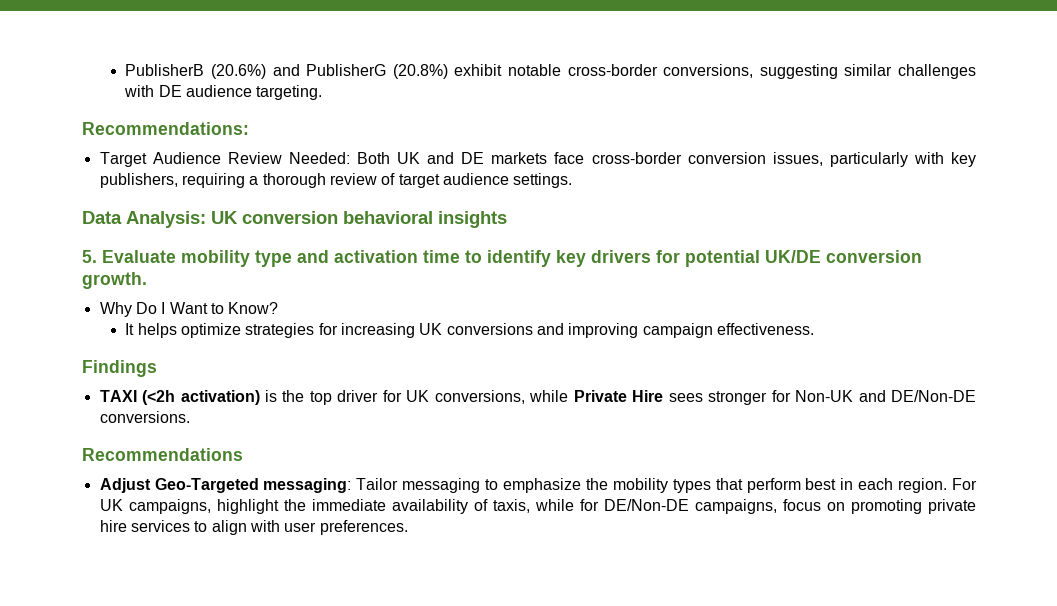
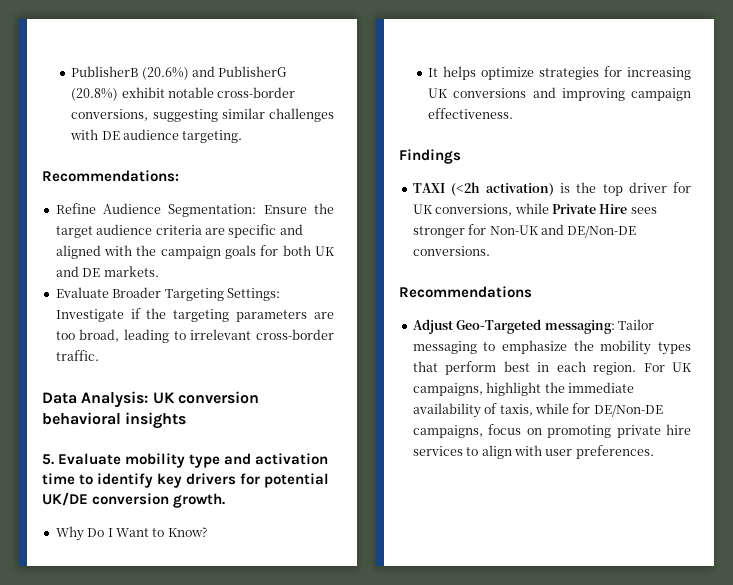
- Target Audience Review Needed: Both UK and DE markets face cross-border conversion issues, particularly with key publishers, requiring a thorough review of target audience settings.
+ Refine Audience Segmentation: Ensure the target audience criteria are specific and aligned with the campaign goals for both UK and DE markets.
+ Evaluate Broader Targeting Settings: Investigate if the targeting parameters are too broad, leading to irrelevant cross-border traffic.

